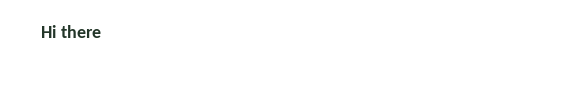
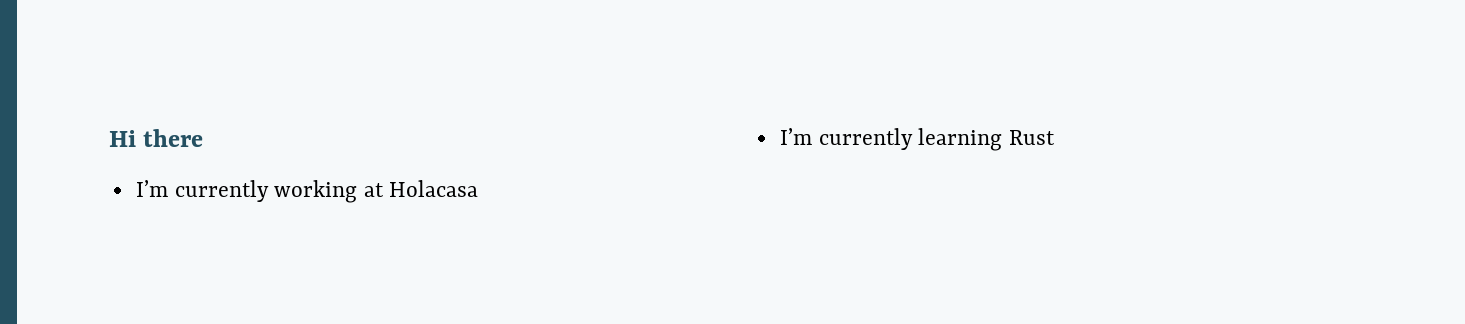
+ I’m currently working at Holacasa
+ I’m currently learning Rust

